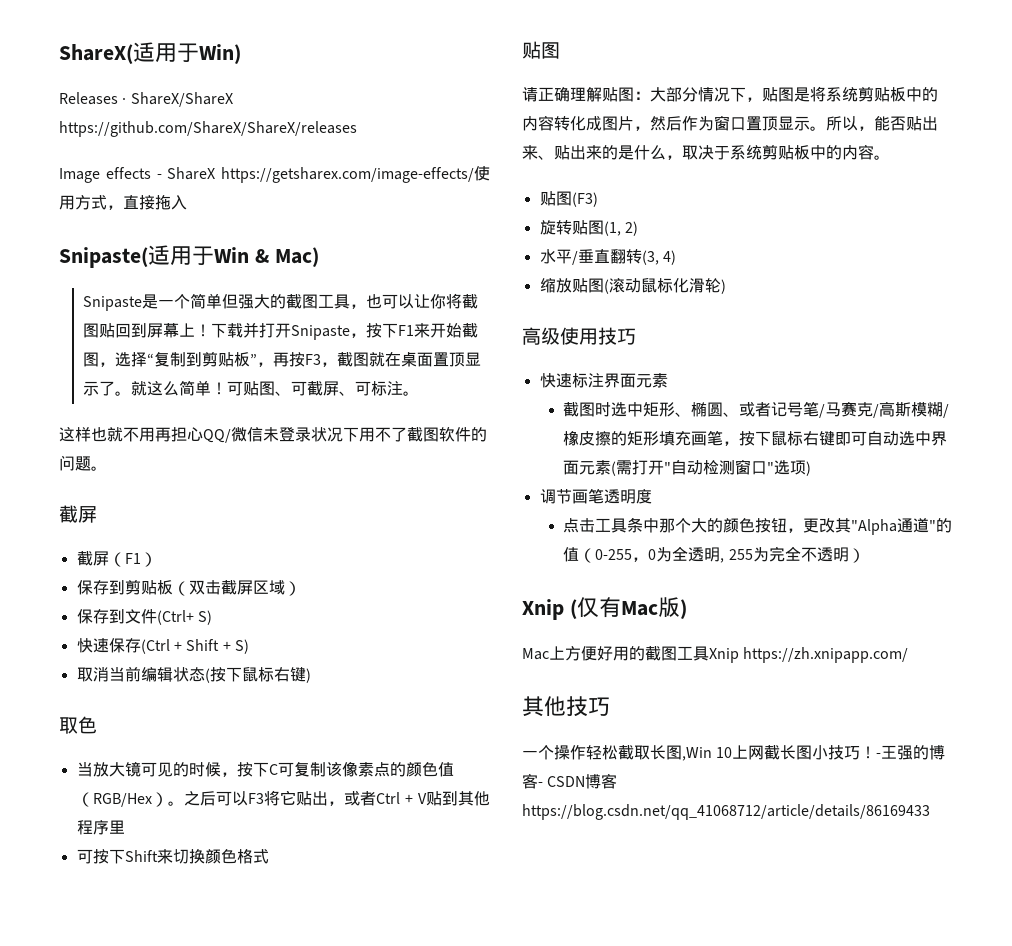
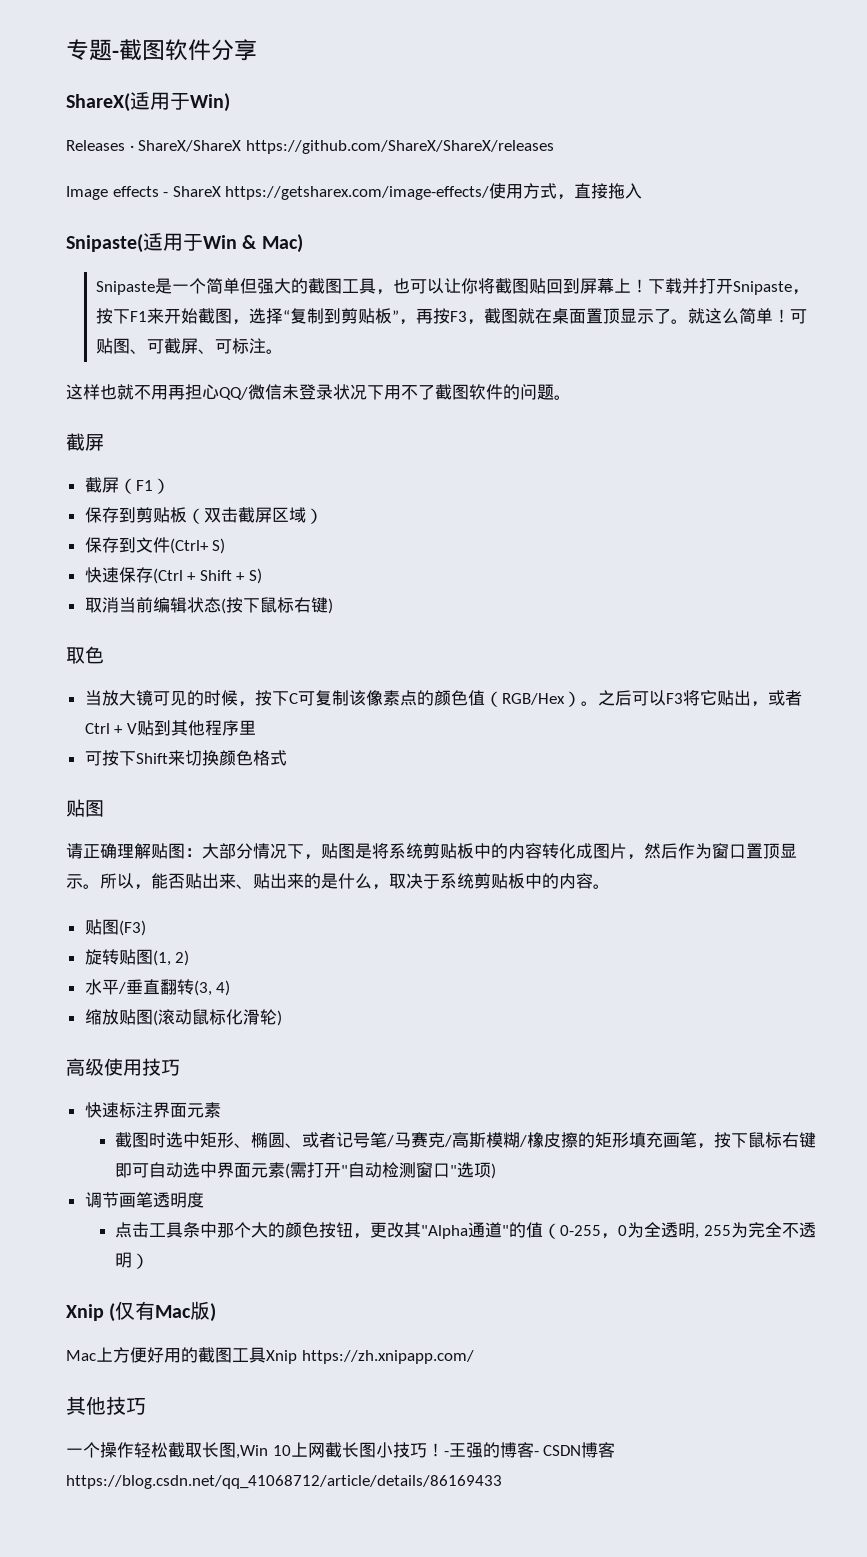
+ 专题-截图软件分享

